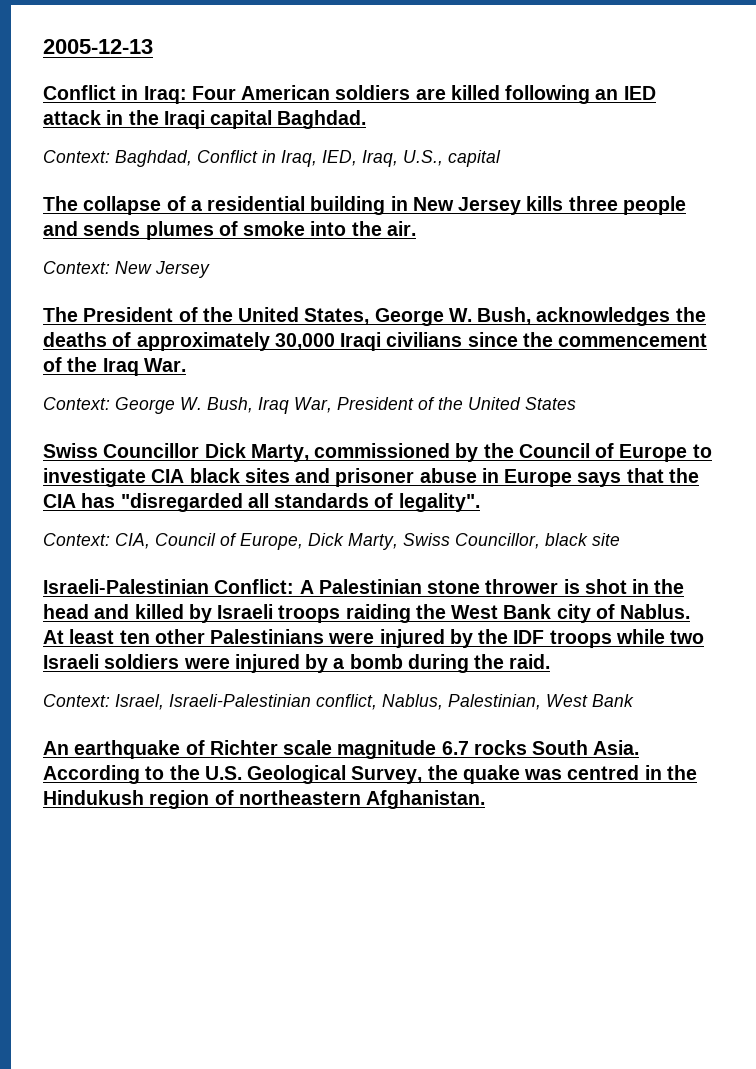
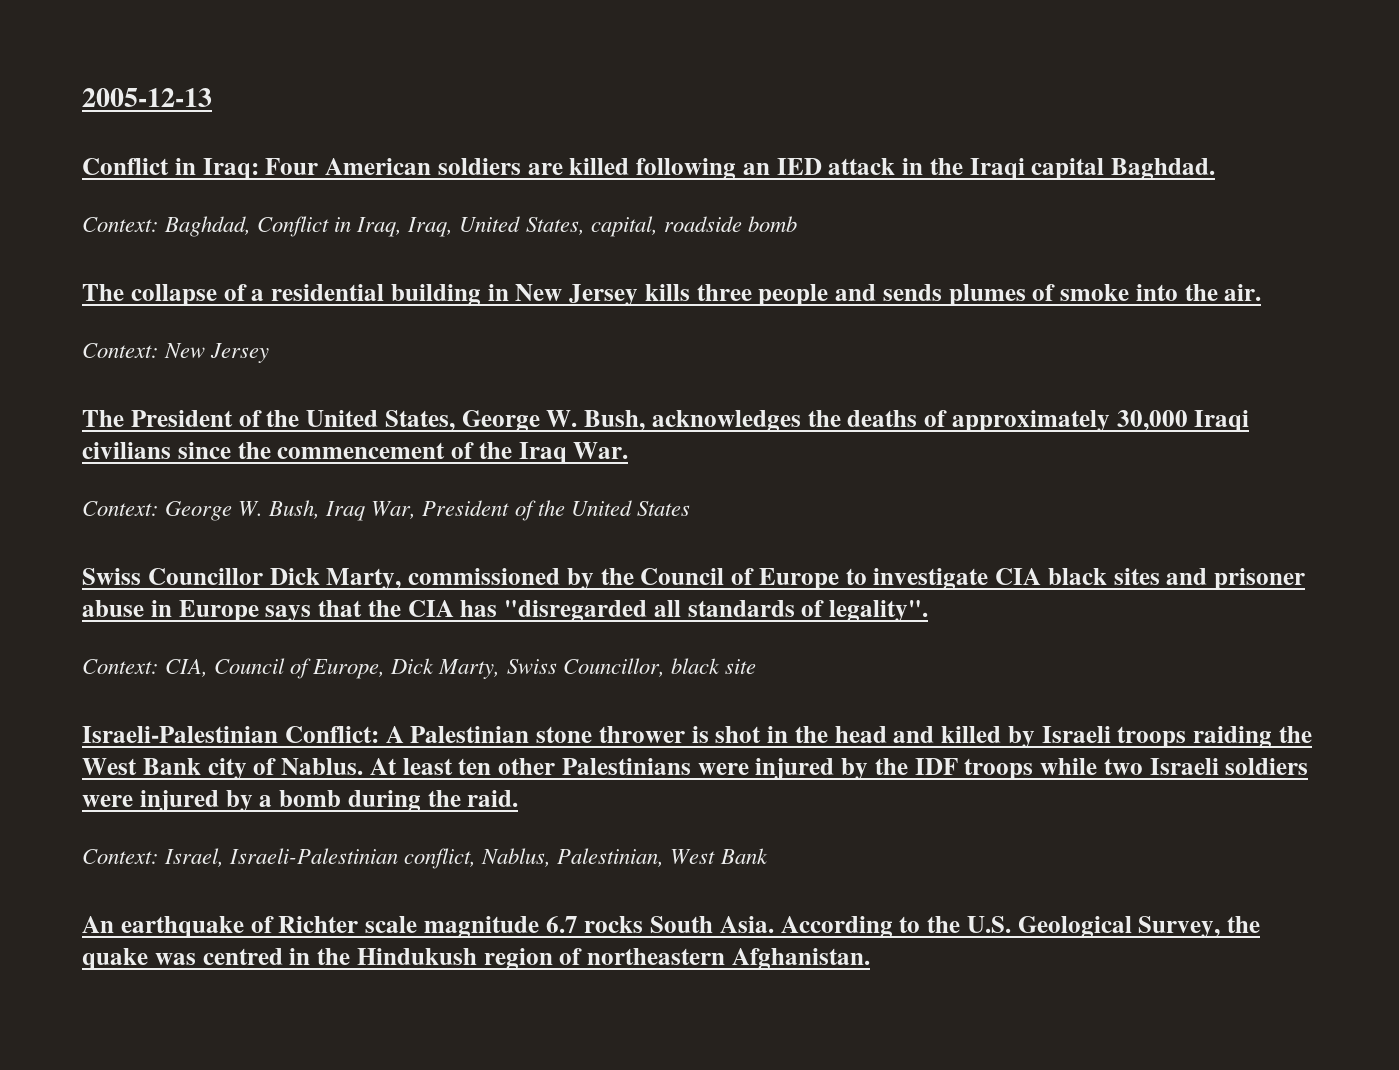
- Context: Baghdad, Conflict in Iraq, IED, Iraq, U.S., capital
+ Context: Baghdad, Conflict in Iraq, Iraq, United States, capital, roadside bomb

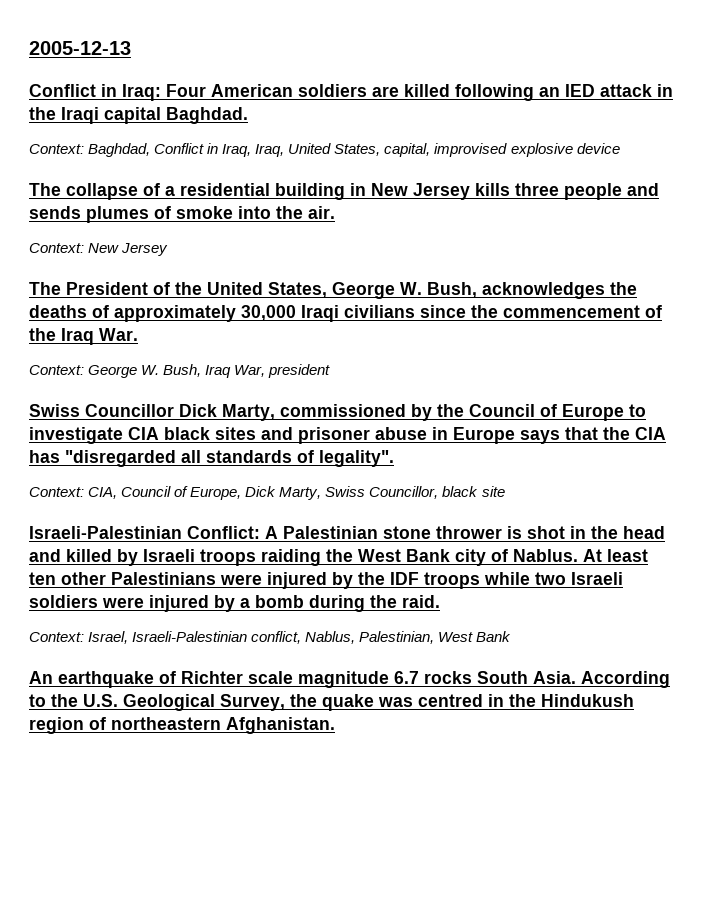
- Context: Baghdad, Conflict in Iraq, Iraq, United States, capital, roadside bomb
+ Context: Baghdad, Conflict in Iraq, Iraq, United States, capital, improvised explosive device
- Context: George W. Bush, Iraq War, President of the United States
+ Context: George W. Bush, Iraq War, president

